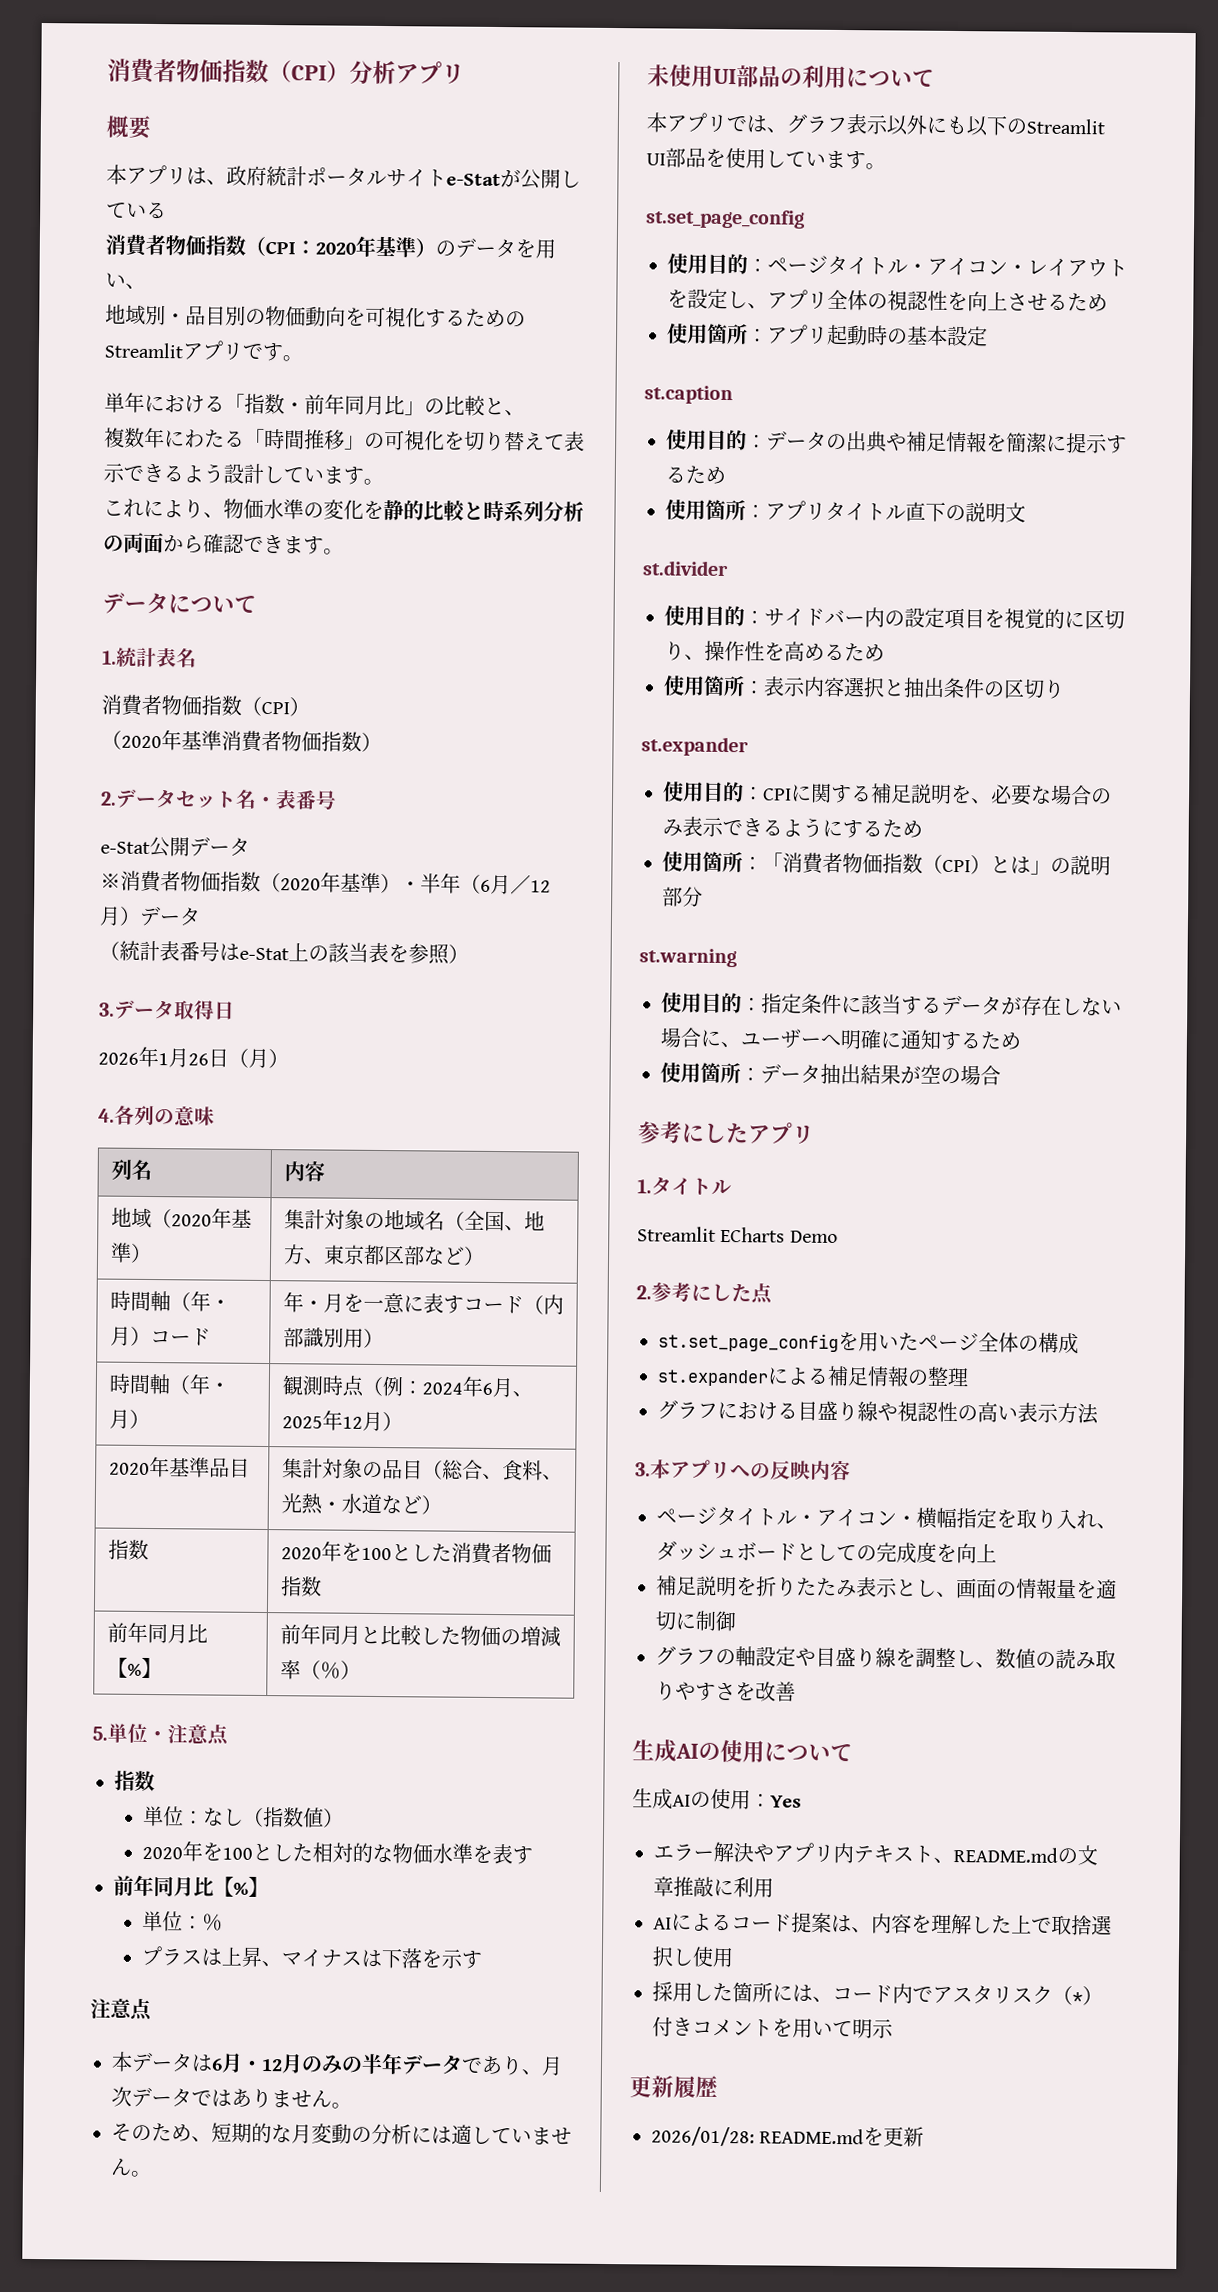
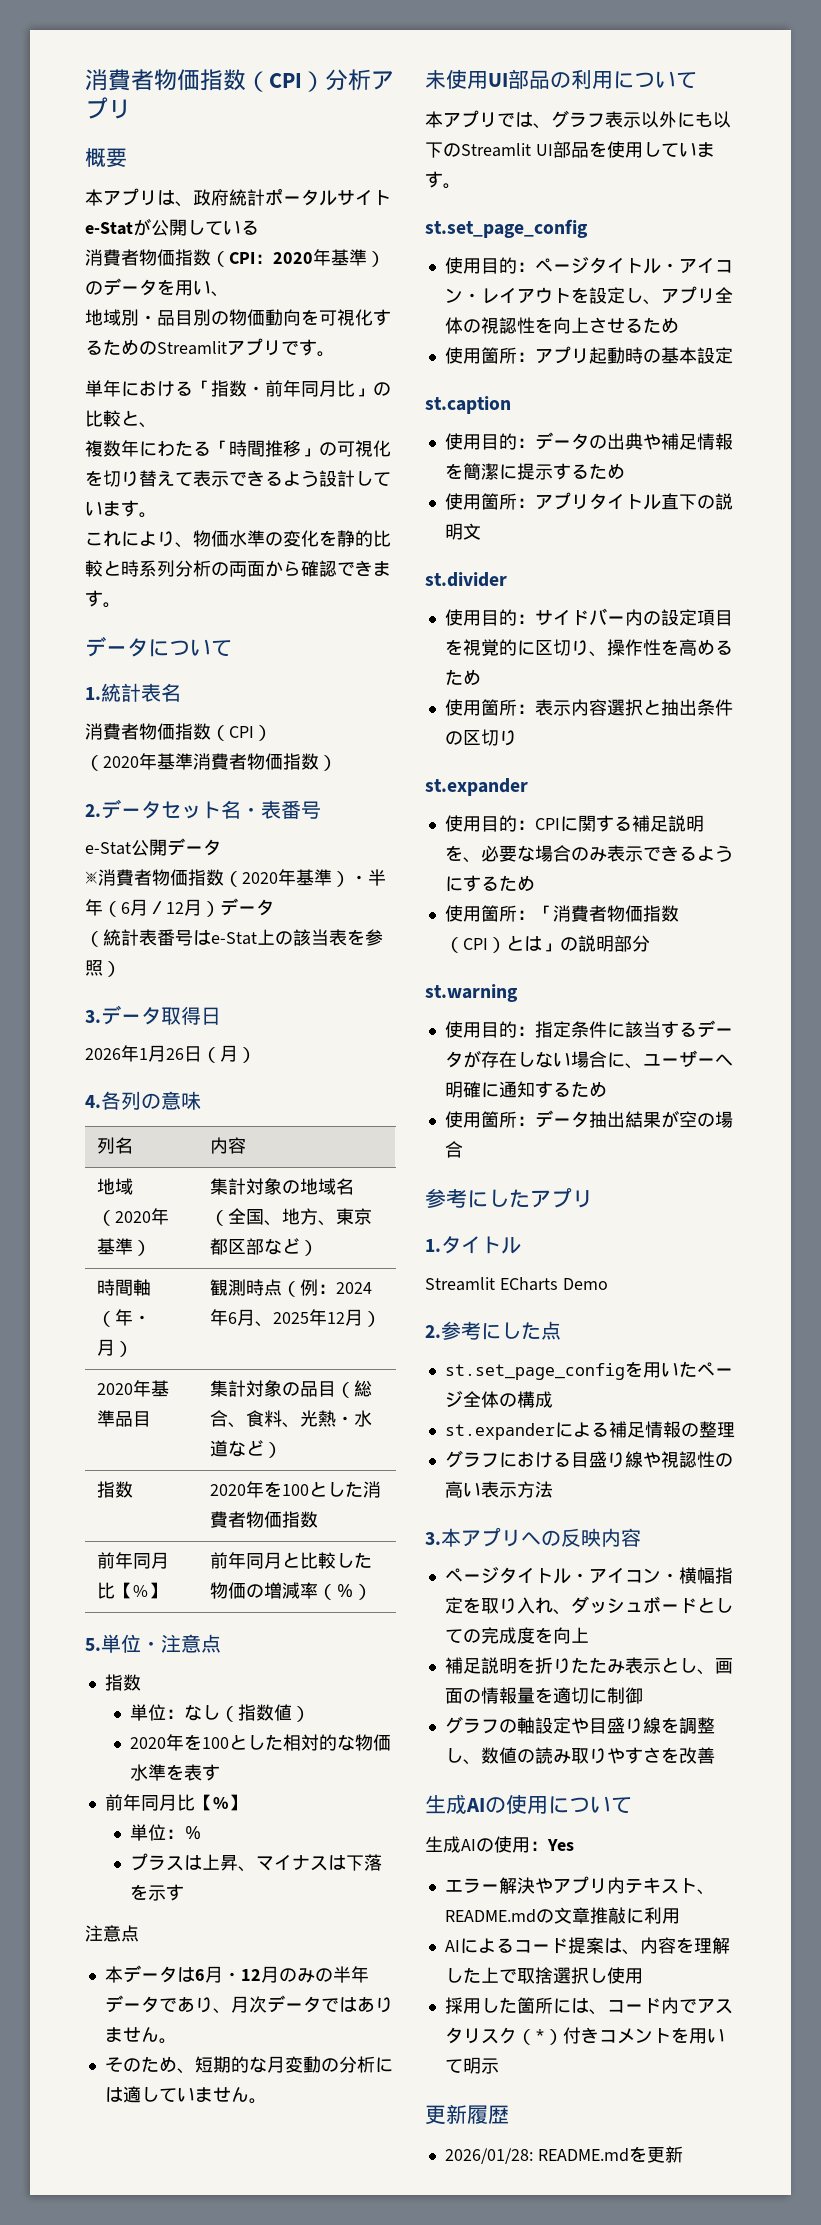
- 時間軸（年・月）コード | 年・月を一意に表すコード（内部識別用）

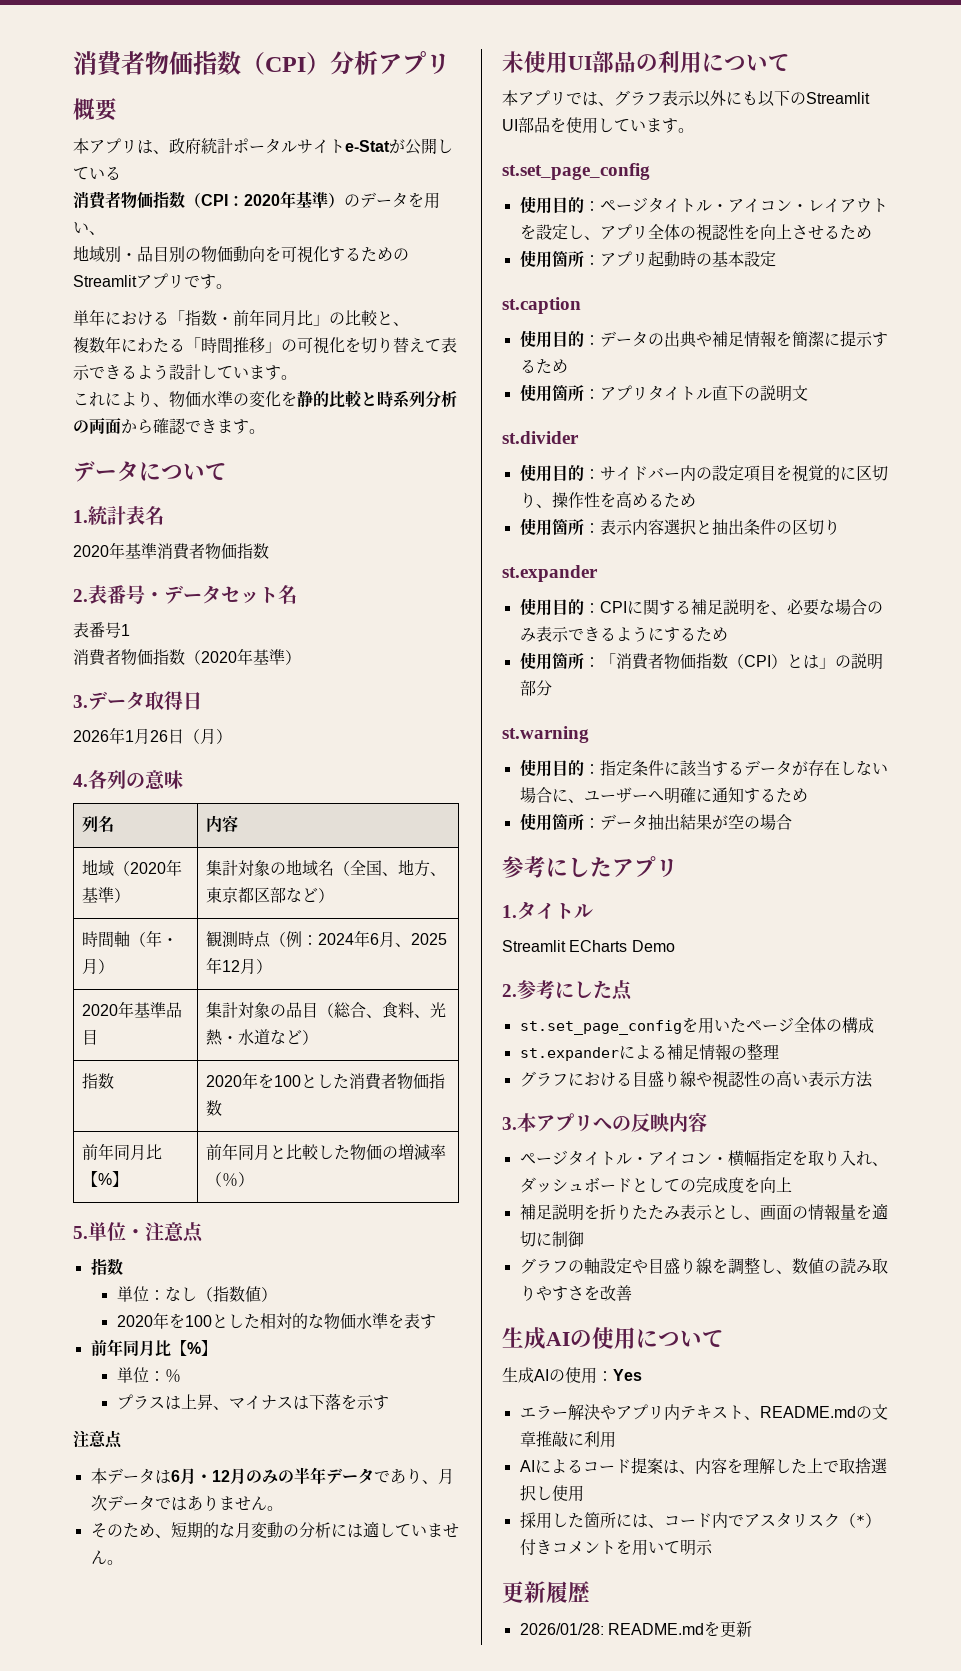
  1.統計表名
- 消費者物価指数（CPI）
- （2020年基準消費者物価指数）
- 2.データセット名・表番号
- e-Stat公開データ
- ※消費者物価指数（2020年基準）・半年（6月／12月）データ
- （統計表番号はe-Stat上の該当表を参照）
+ 2020年基準消費者物価指数
+ 2.表番号・データセット名
+ 表番号1
+ 消費者物価指数（2020年基準）

